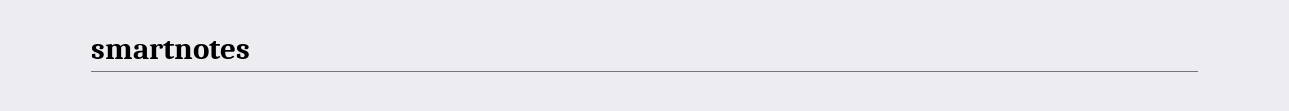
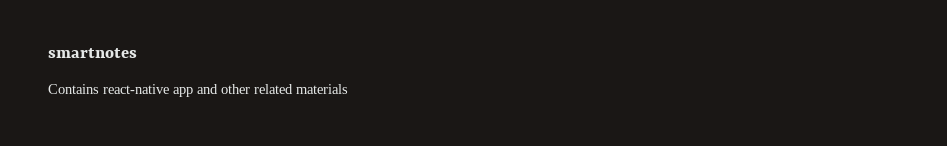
+ Contains react-native app and other related materials

